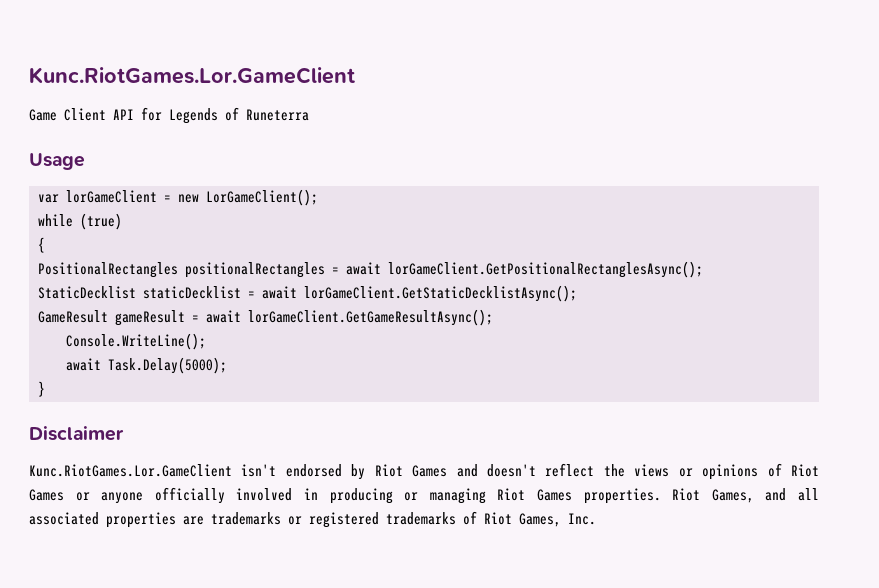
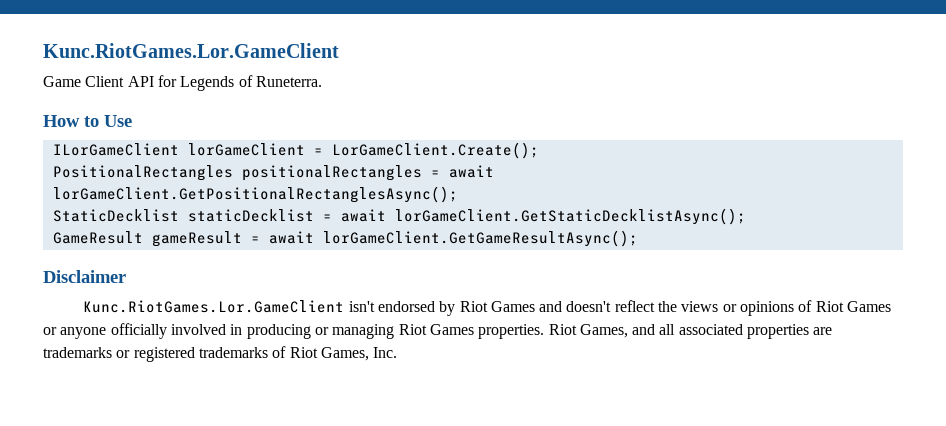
- Game Client API for Legends of Runeterra
- Usage
- var lorGameClient = new LorGameClient();
- while (true)
- {
+ Game Client API for Legends of Runeterra.
+ How to Use
+ ILorGameClient lorGameClient = LorGameClient.Create();
- Console.WriteLine();
- await Task.Delay(5000);
- }

